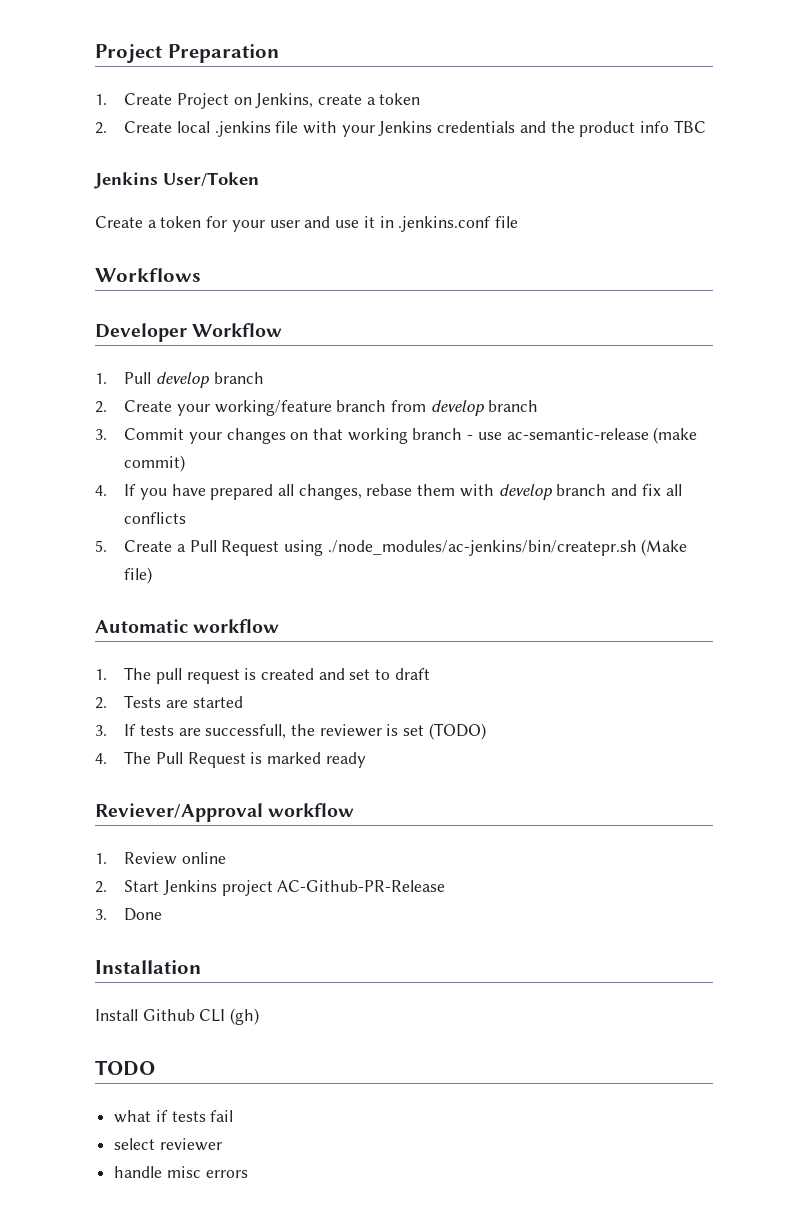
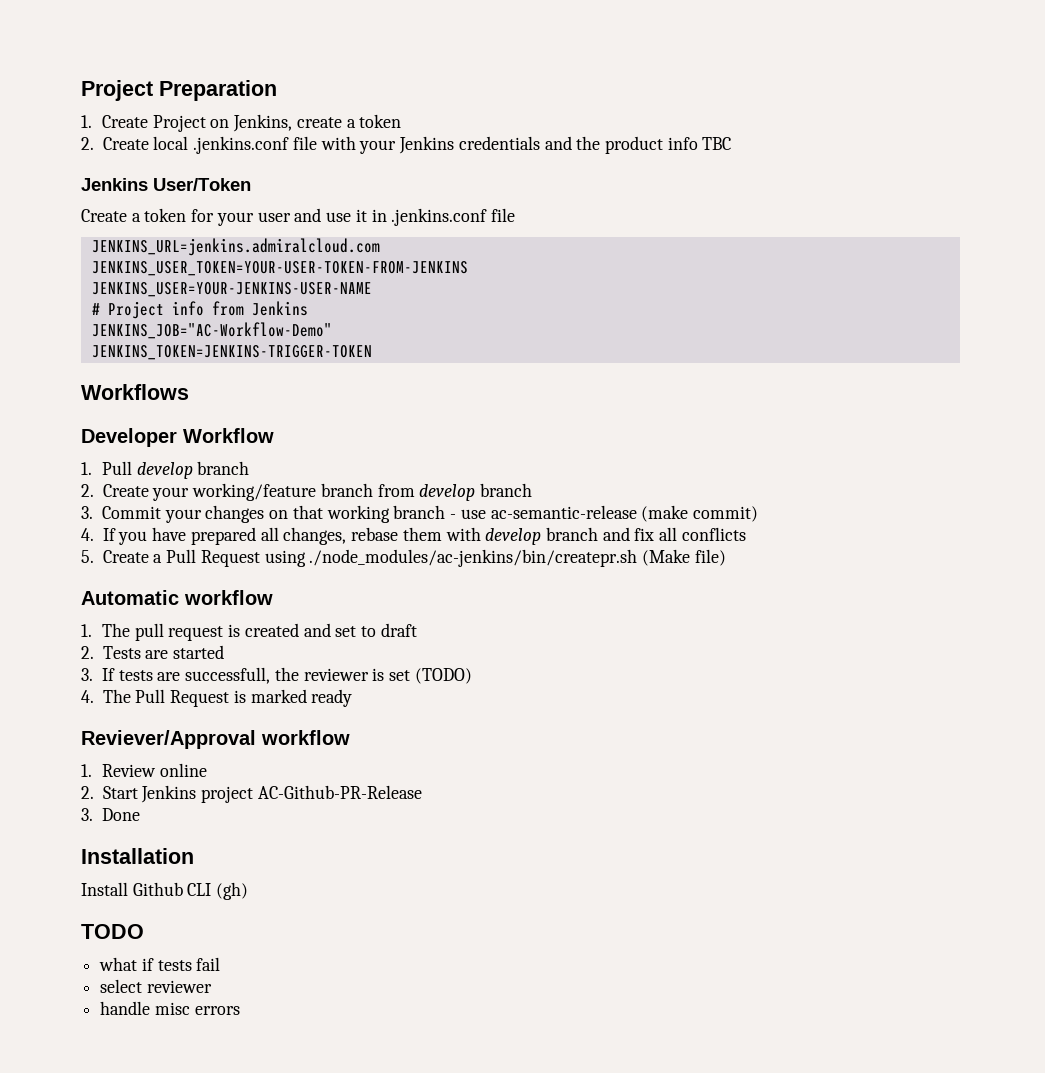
- 2. Create local .jenkins file with your Jenkins credentials and the product info TBC
+ 2. Create local .jenkins.conf file with your Jenkins credentials and the product info TBC
+ JENKINS_URL=jenkins.admiralcloud.com
+ JENKINS_USER_TOKEN=YOUR-USER-TOKEN-FROM-JENKINS
+ JENKINS_USER=YOUR-JENKINS-USER-NAME
+ # Project info from Jenkins
+ JENKINS_JOB="AC-Workflow-Demo"
+ JENKINS_TOKEN=JENKINS-TRIGGER-TOKEN

